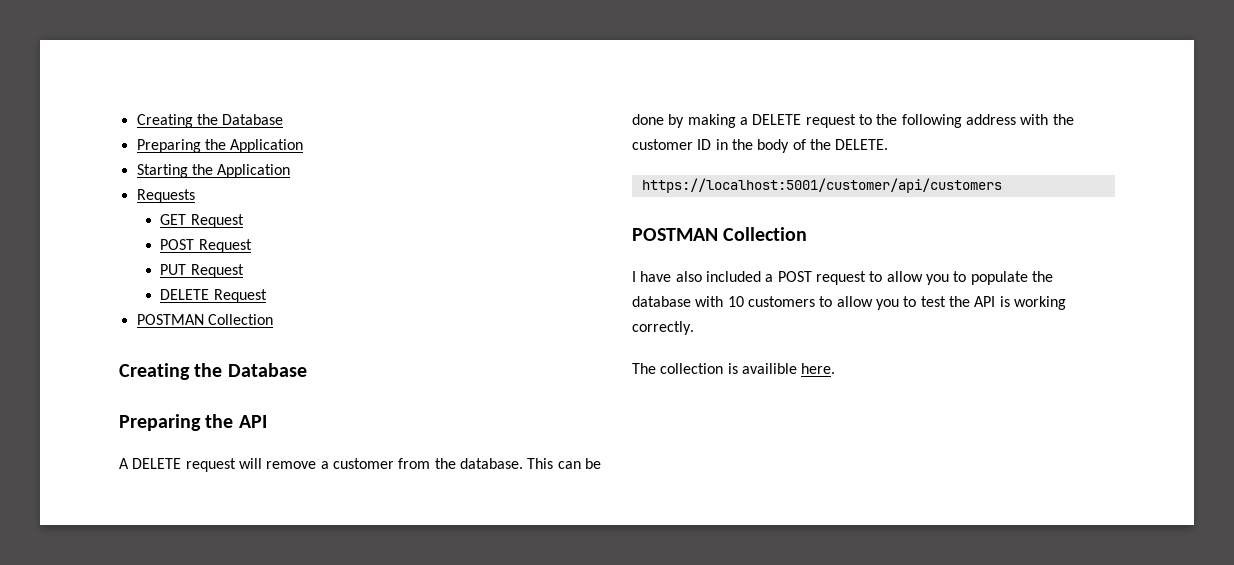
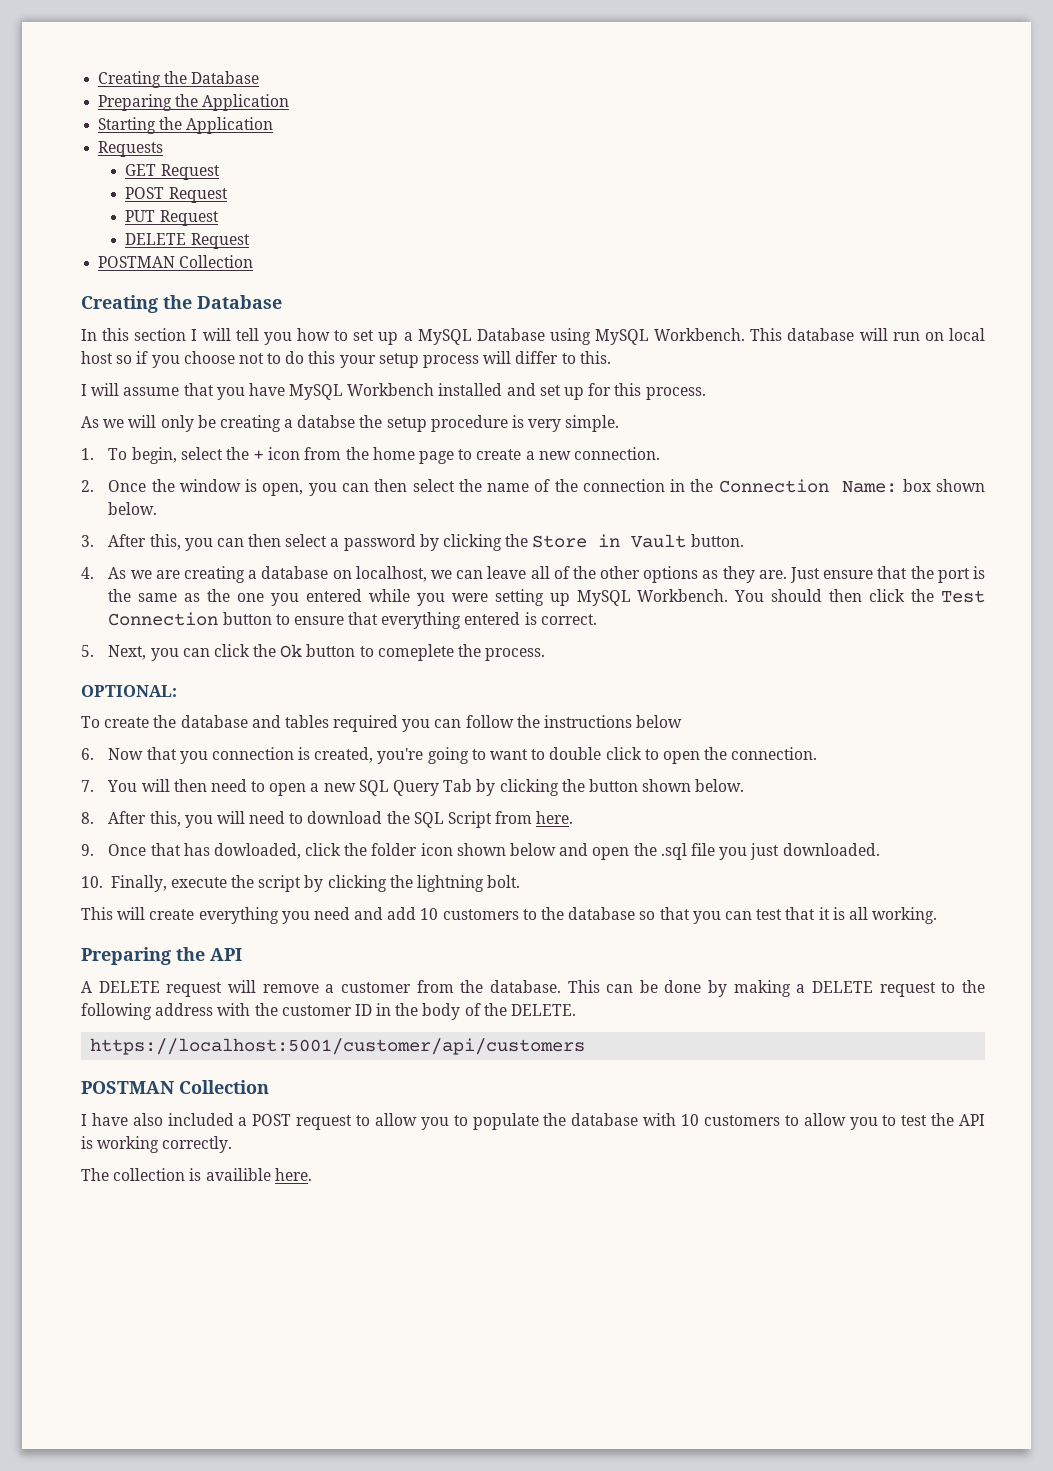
+ In this section I will tell you how to set up a MySQL Database using MySQL Workbench. This database will run on local host so if you choose not to do this your setup process will differ to this.
+ I will assume that you have MySQL Workbench installed and set up for this process.
+ As we will only be creating a databse the setup procedure is very simple.
+ 1. To begin, select the + icon from the home page to create a new connection.
+ 2. Once the window is open, you can then select the name of the connection in the Connection Name: box shown below.
+ 3. After this, you can then select a password by clicking the Store in Vault button.
+ 4. As we are creating a database on localhost, we can leave all of the other options as they are. Just ensure that the port is the same as the one you entered while you were setting up MySQL Workbench. You should then click the Test Connection button to ensure that everything entered is correct.
+ 5. Next, you can click the Ok button to comeplete the process.
+ OPTIONAL:
+ To create the database and tables required you can follow the instructions below
+ 6. Now that you connection is created, you're going to want to double click to open the connection.
+ 7. You will then need to open a new SQL Query Tab by clicking the button shown below.
+ 8. After this, you will need to download the SQL Script from here.
+ 9. Once that has dowloaded, click the folder icon shown below and open the .sql file you just downloaded.
+ 10. Finally, execute the script by clicking the lightning bolt.
+ This will create everything you need and add 10 customers to the database so that you can test that it is all working.

